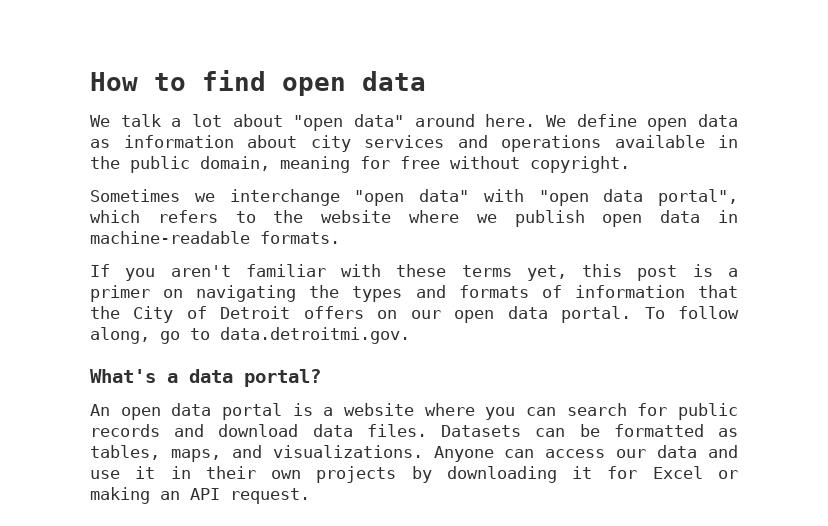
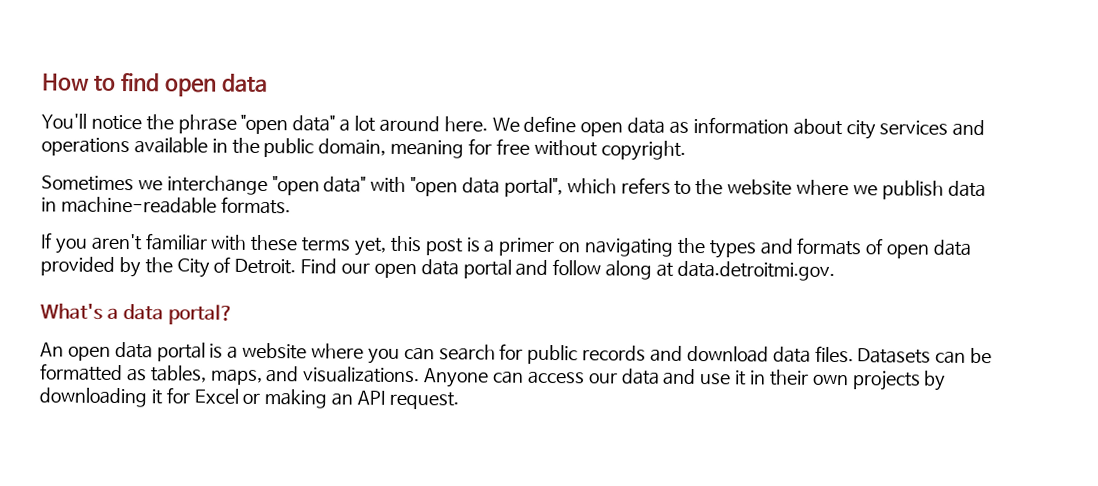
- We talk a lot about "open data" around here.
+ You'll notice the phrase "open data" a lot around here.
- Sometimes we interchange "open data" with "open data portal", which refers to the website where we publish open data in machine-readable formats.
+ Sometimes we interchange "open data" with "open data portal", which refers to the website where we publish data in machine-readable formats.
- If you aren't familiar with these terms yet, this post is a primer on navigating the types and formats of information that the City of Detroit offers on our open data portal. To follow along, go to data.detroitmi.gov.
+ If you aren't familiar with these terms yet, this post is a primer on navigating the types and formats of open data provided by the City of Detroit. Find our open data portal and follow along at data.detroitmi.gov.

